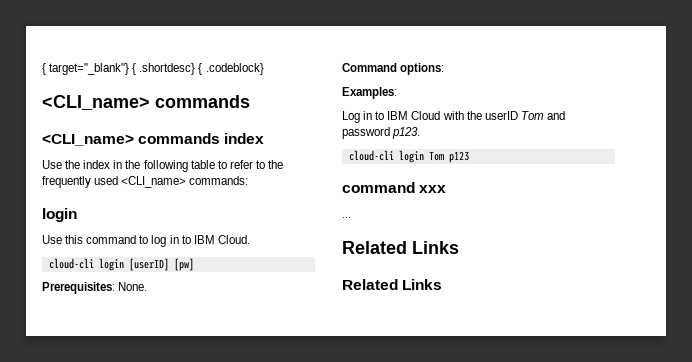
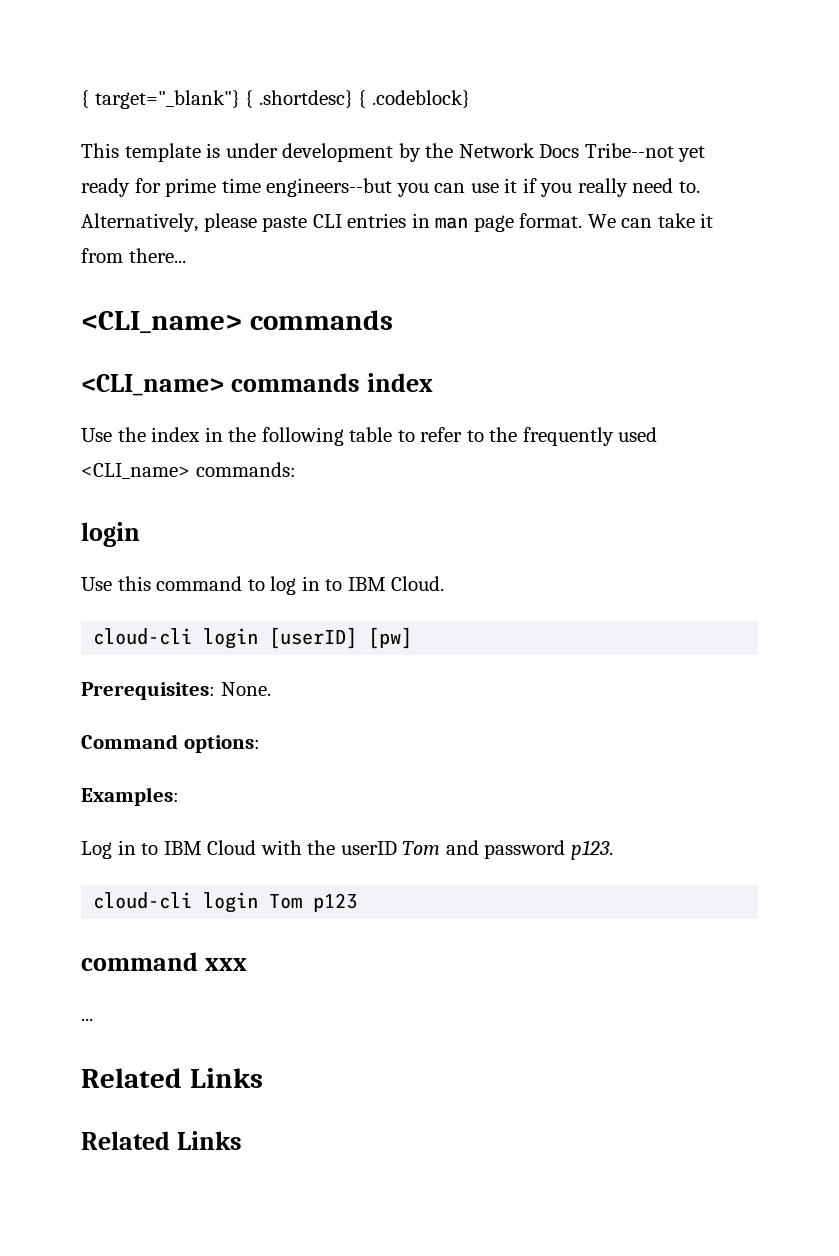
+ This template is under development by the Network Docs Tribe--not yet ready for prime time engineers--but you can use it if you really need to. Alternatively, please paste CLI entries in man page format. We can take it from there...

